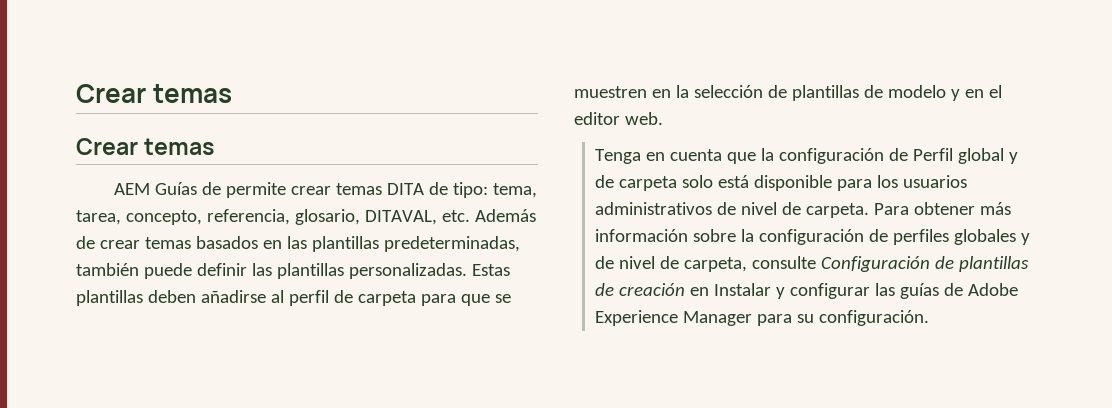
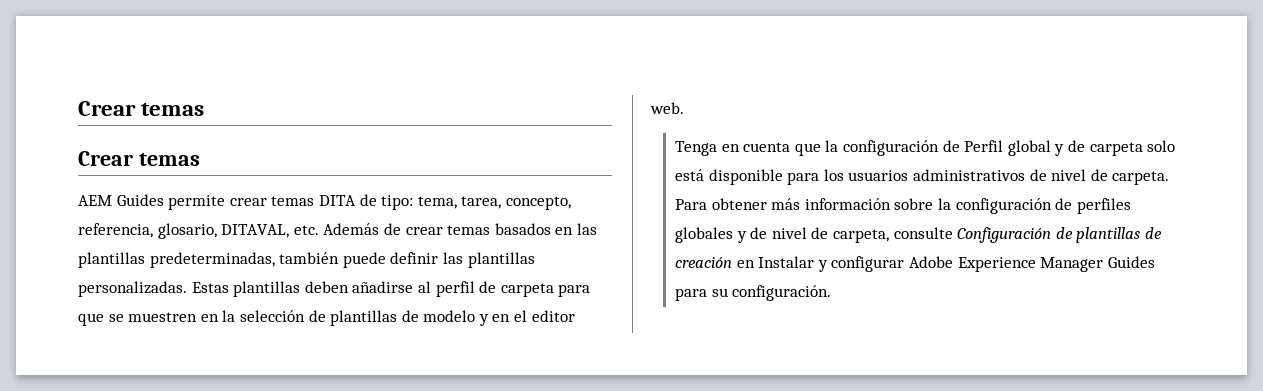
- AEM Guías de permite crear temas DITA de tipo: tema, tarea, concepto, referencia, glosario, DITAVAL, etc. Además de crear temas basados en las plantillas predeterminadas, también puede definir las plantillas personalizadas.
+ AEM Guides permite crear temas DITA de tipo: tema, tarea, concepto, referencia, glosario, DITAVAL, etc. Además de crear temas basados en las plantillas predeterminadas, también puede definir las plantillas personalizadas.
- Para obtener más información sobre la configuración de perfiles globales y de nivel de carpeta, consulte Configuración de plantillas de creación en Instalar y configurar las guías de Adobe Experience Manager para su configuración.
+ Para obtener más información sobre la configuración de perfiles globales y de nivel de carpeta, consulte Configuración de plantillas de creación en Instalar y configurar Adobe Experience Manager Guides para su configuración.

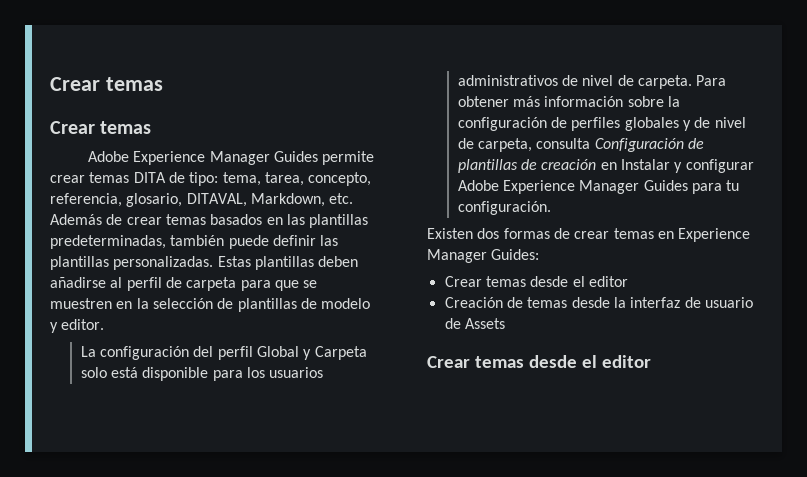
- AEM Guides permite crear temas DITA de tipo: tema, tarea, concepto, referencia, glosario, DITAVAL, etc. Además de crear temas basados en las plantillas predeterminadas, también puede definir las plantillas personalizadas.
+ Adobe Experience Manager Guides permite crear temas DITA de tipo: tema, tarea, concepto, referencia, glosario, DITAVAL, Markdown, etc. Además de crear temas basados en las plantillas predeterminadas, también puede definir las plantillas personalizadas.
- Estas plantillas deben añadirse al perfil de carpeta para que se muestren en la selección de plantillas de modelo y en el editor web.
- Tenga en cuenta que la configuración de Perfil global y de carpeta solo está disponible para los usuarios administrativos de nivel de carpeta.
+ Estas plantillas deben añadirse al perfil de carpeta para que se muestren en la selección de plantillas de modelo y editor.
+ La configuración del perfil Global y Carpeta solo está disponible para los usuarios administrativos de nivel de carpeta.
- Para obtener más información sobre la configuración de perfiles globales y de nivel de carpeta, consulte Configuración de plantillas de creación en Instalar y configurar Adobe Experience Manager Guides para su configuración.
+ Para obtener más información sobre la configuración de perfiles globales y de nivel de carpeta, consulta Configuración de plantillas de creación en Instalar y configurar Adobe Experience Manager Guides para tu configuración.
+ Existen dos formas de crear temas en Experience Manager Guides:
+ Crear temas desde el editor
+ Creación de temas desde la interfaz de usuario de Assets
+ Crear temas desde el editor

